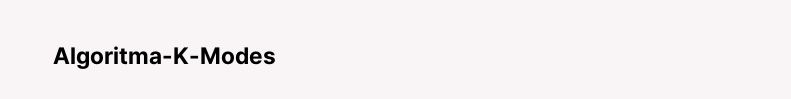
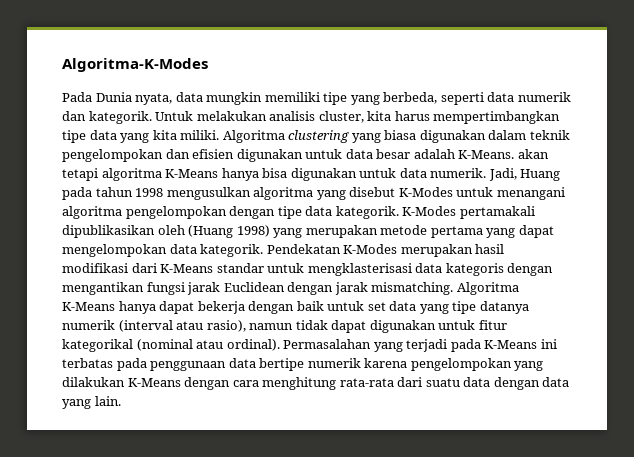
+ Pada Dunia nyata, data mungkin memiliki tipe yang berbeda, seperti data numerik dan kategorik. Untuk melakukan analisis cluster, kita harus mempertimbangkan tipe data yang kita miliki. Algoritma clustering yang biasa digunakan dalam teknik pengelompokan dan efisien digunakan untuk data besar adalah K-Means. akan tetapi algoritma K-Means hanya bisa digunakan untuk data numerik. Jadi, Huang pada tahun 1998 mengusulkan algoritma yang disebut K-Modes untuk menangani algoritma pengelompokan dengan tipe data kategorik. K-Modes pertamakali dipublikasikan oleh (Huang 1998) yang merupakan metode pertama yang dapat mengelompokan data kategorik. Pendekatan K-Modes merupakan hasil modifikasi dari K-Means standar untuk mengklasterisasi data kategoris dengan mengantikan fungsi jarak Euclidean dengan jarak mismatching. Algoritma K-Means hanya dapat bekerja dengan baik untuk set data yang tipe datanya numerik (interval atau rasio), namun tidak dapat digunakan untuk fitur kategorikal (nominal atau ordinal). Permasalahan yang terjadi pada K-Means ini terbatas pada penggunaan data bertipe numerik karena pengelompokan yang dilakukan K-Means dengan cara menghitung rata-rata dari suatu data dengan data yang lain.

